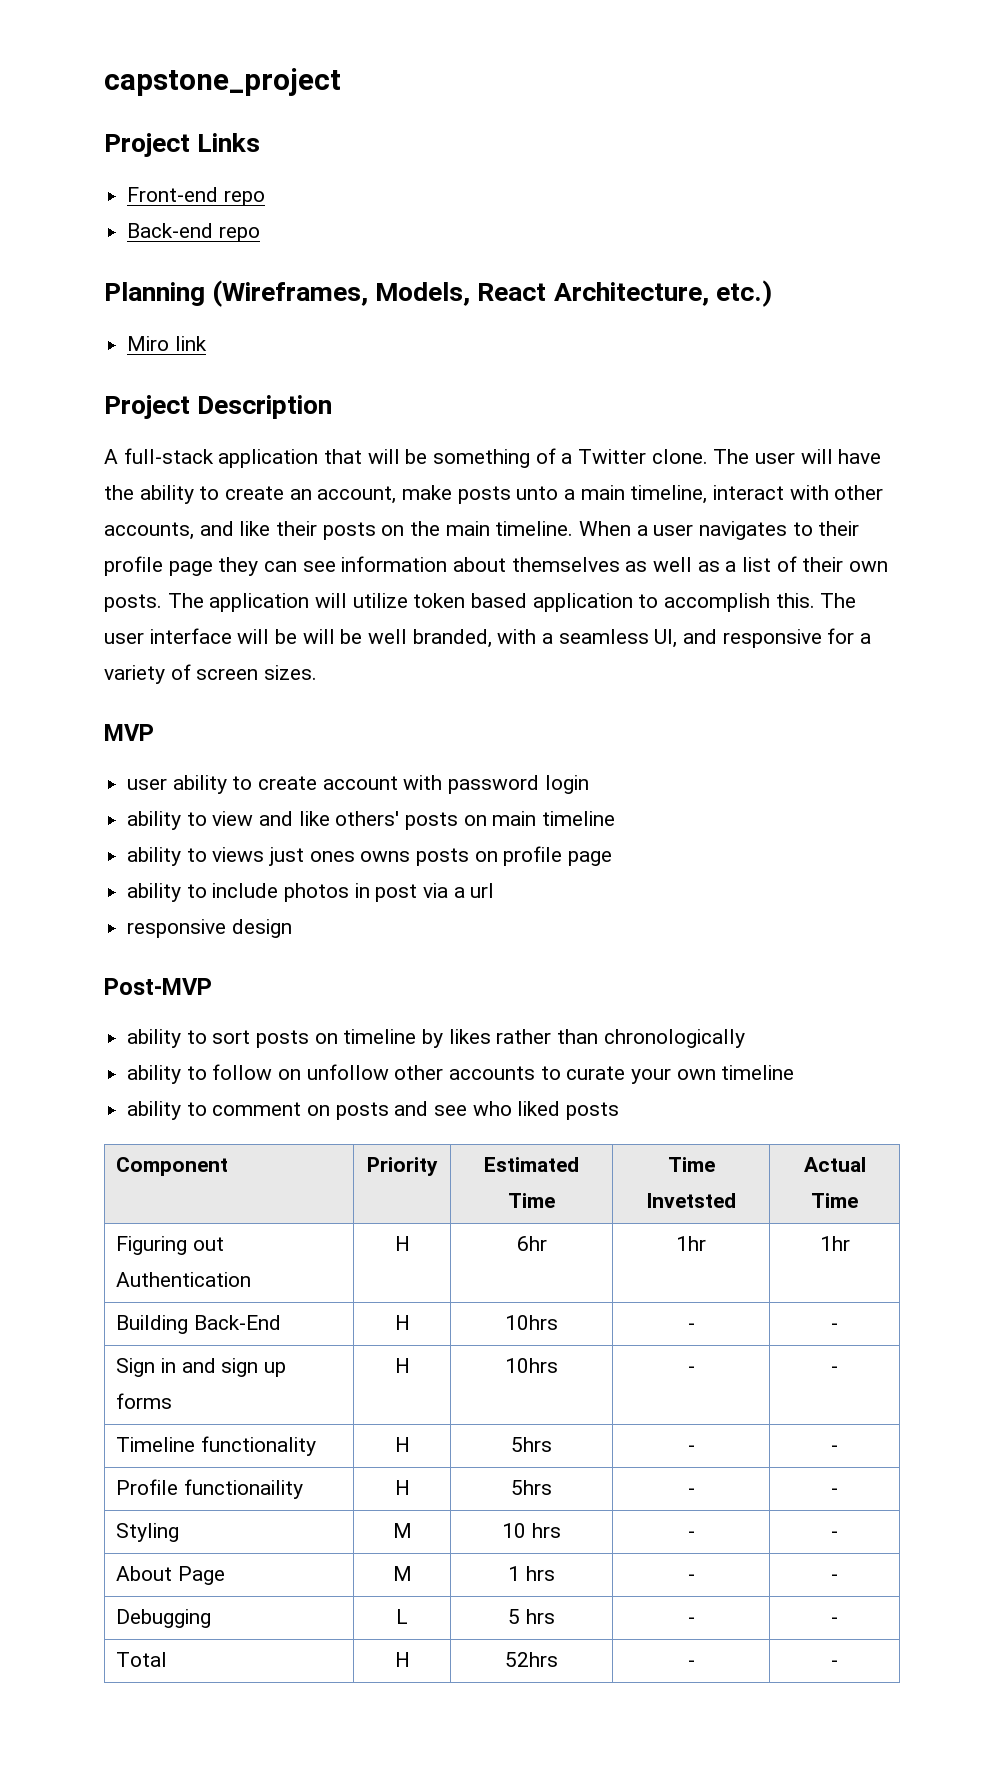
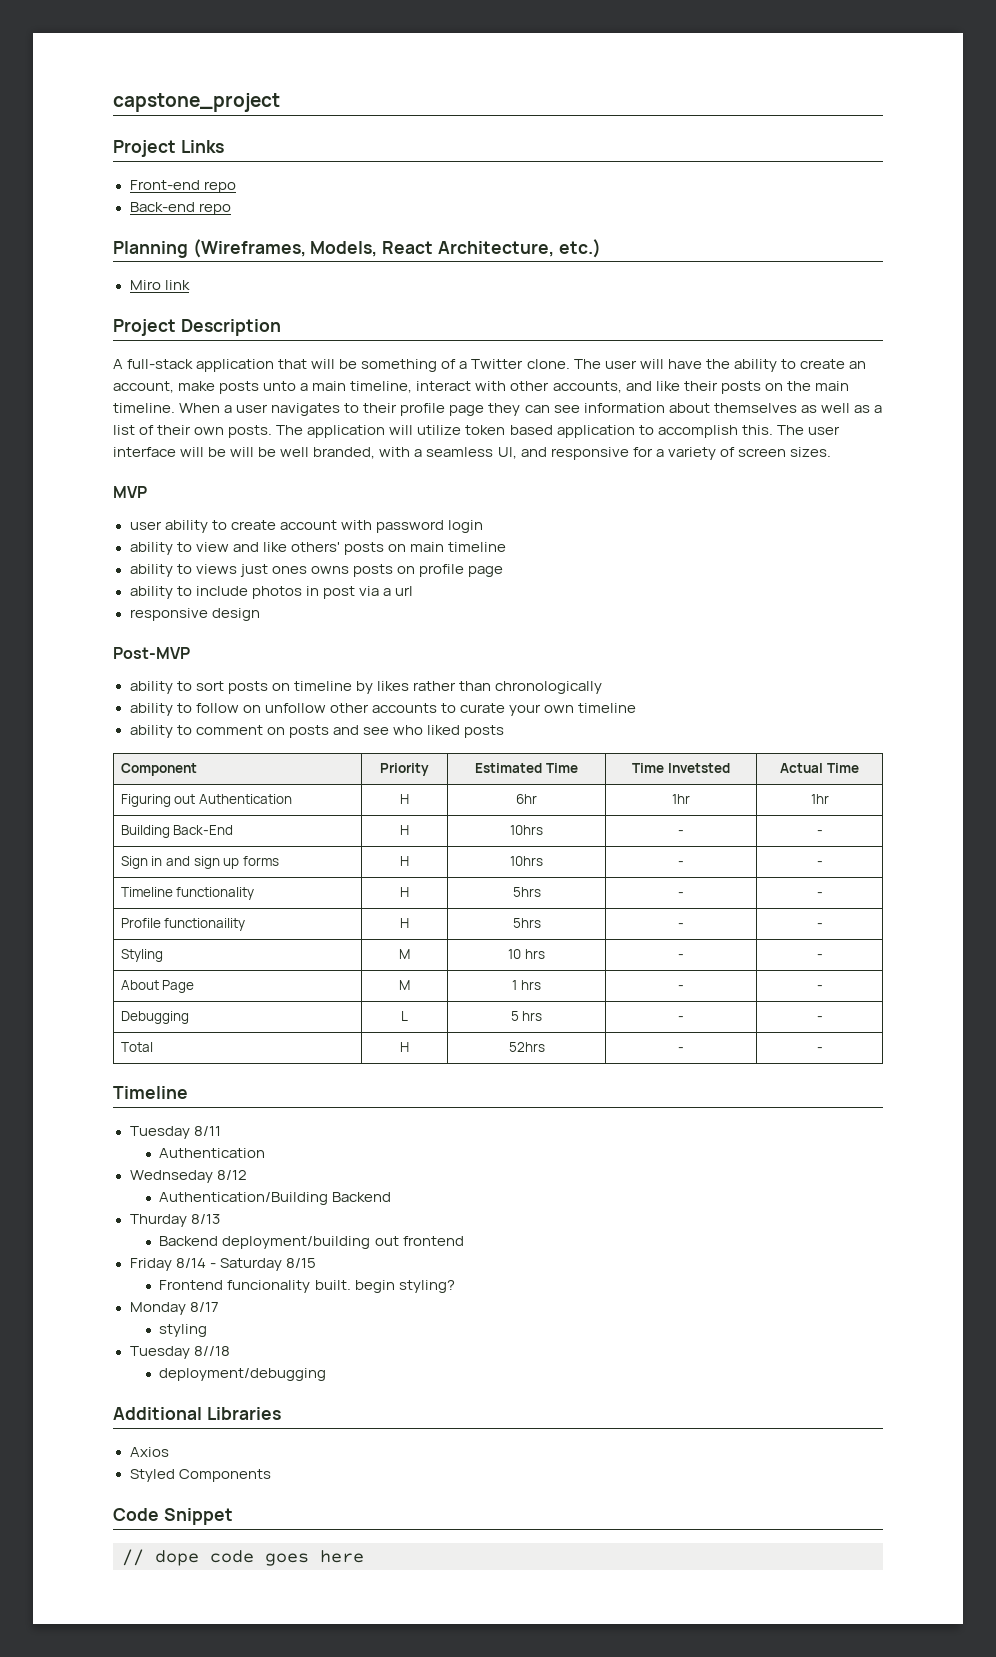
  Total | H | 52hrs | - | -
+ Timeline
+ Tuesday 8/11
+ Authentication
+ Wednseday 8/12
+ Authentication/Building Backend
+ Thurday 8/13
+ Backend deployment/building out frontend
+ Friday 8/14 - Saturday 8/15
+ Frontend funcionality built. begin styling?
+ Monday 8/17
+ styling
+ Tuesday 8//18
+ deployment/debugging
+ Additional Libraries
+ Axios
+ Styled Components
+ Code Snippet
+ // dope code goes here

